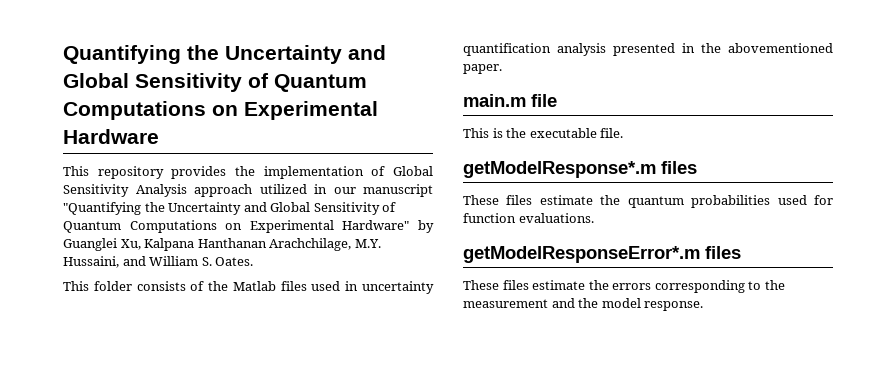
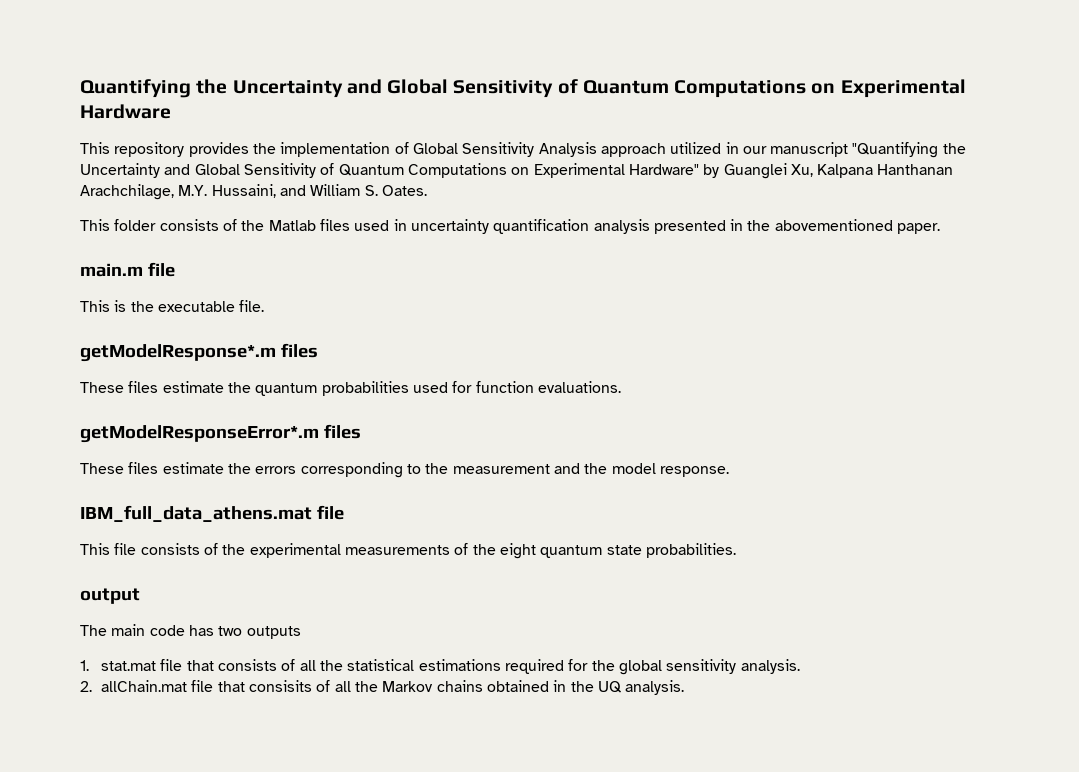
+ IBM_full_data_athens.mat file
+ This file consists of the experimental measurements of the eight quantum state probabilities.
+ output
+ The main code has two outputs
+ 1. stat.mat file that consists of all the statistical estimations required for the global sensitivity analysis.
+ 2. allChain.mat file that consisits of all the Markov chains obtained in the UQ analysis.

